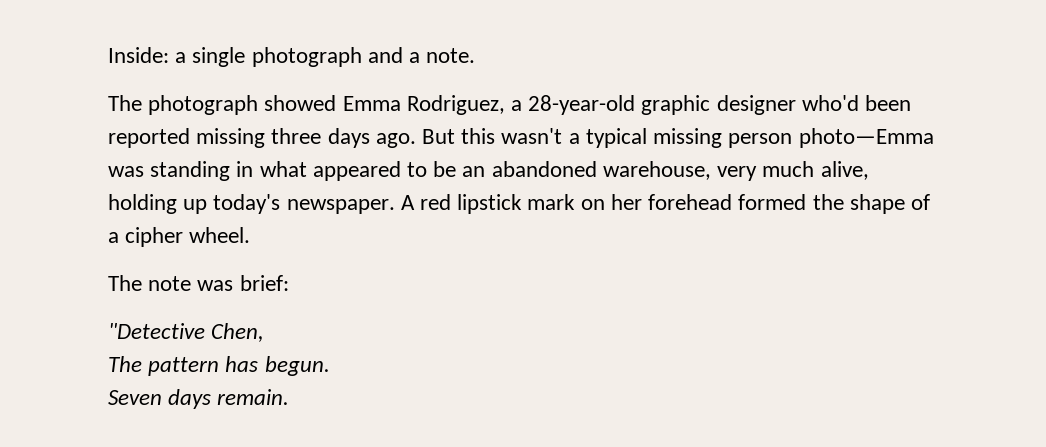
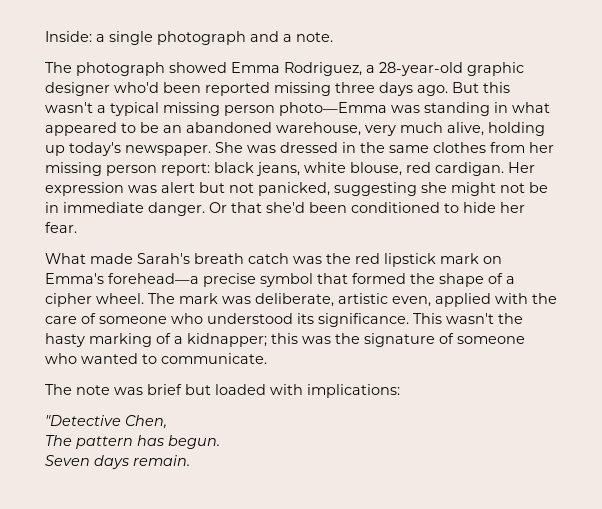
- A red lipstick mark on her forehead formed the shape of a cipher wheel.
- The note was brief:
+ She was dressed in the same clothes from her missing person report: black jeans, white blouse, red cardigan. Her expression was alert but not panicked, suggesting she might not be in immediate danger. Or that she'd been conditioned to hide her fear.
+ What made Sarah's breath catch was the red lipstick mark on Emma's forehead—a precise symbol that formed the shape of a cipher wheel. The mark was deliberate, artistic even, applied with the care of someone who understood its significance. This wasn't the hasty marking of a kidnapper; this was the signature of someone who wanted to communicate.
+ The note was brief but loaded with implications:

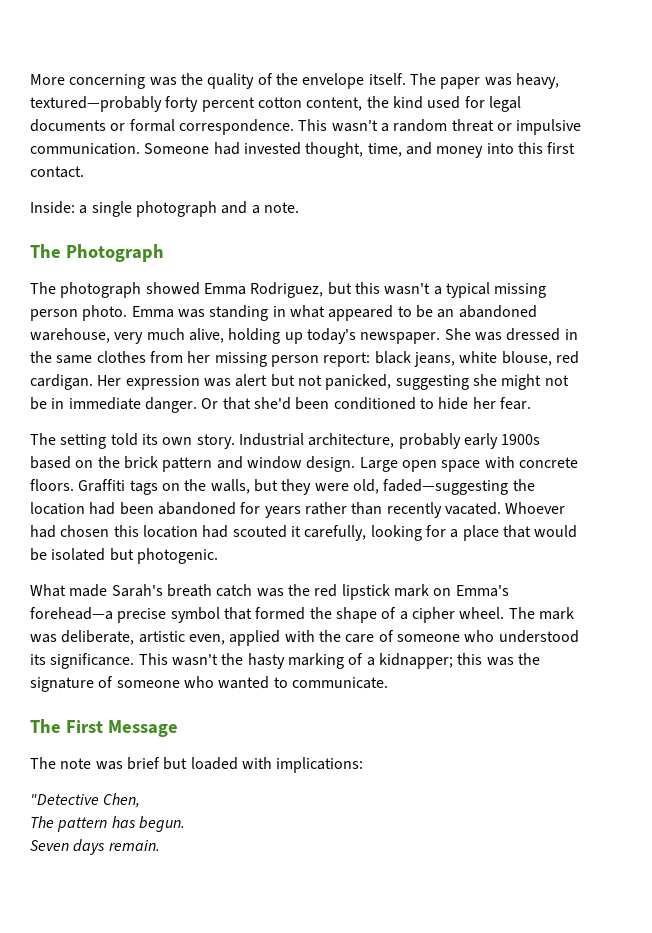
+ More concerning was the quality of the envelope itself. The paper was heavy, textured—probably forty percent cotton content, the kind used for legal documents or formal correspondence. This wasn't a random threat or impulsive communication. Someone had invested thought, time, and money into this first contact.
+ The Photograph
- The photograph showed Emma Rodriguez, a 28-year-old graphic designer who'd been reported missing three days ago. But this wasn't a typical missing person photo—Emma was standing in what appeared to be an abandoned warehouse, very much alive, holding up today's newspaper.
+ The photograph showed Emma Rodriguez, but this wasn't a typical missing person photo. Emma was standing in what appeared to be an abandoned warehouse, very much alive, holding up today's newspaper.
+ The setting told its own story. Industrial architecture, probably early 1900s based on the brick pattern and window design. Large open space with concrete floors. Graffiti tags on the walls, but they were old, faded—suggesting the location had been abandoned for years rather than recently vacated. Whoever had chosen this location had scouted it carefully, looking for a place that would be isolated but photogenic.
+ The First Message

